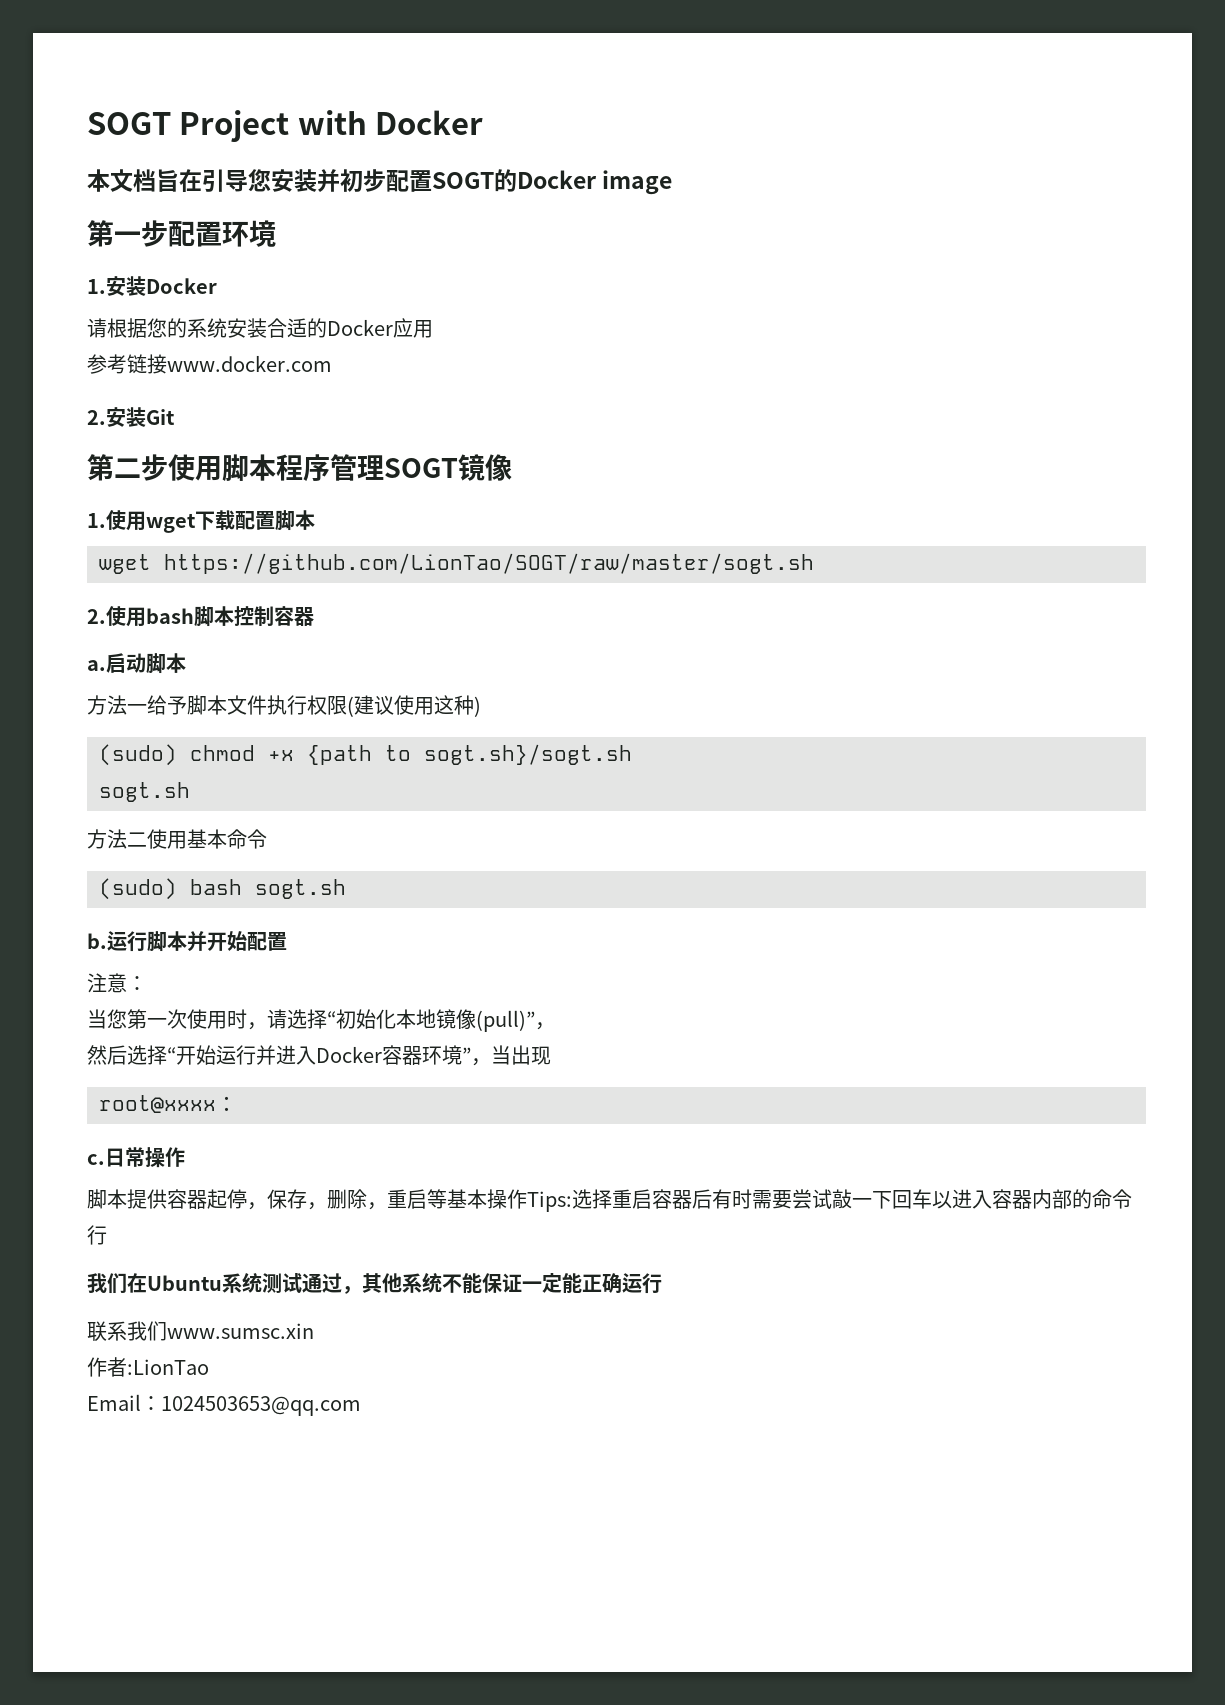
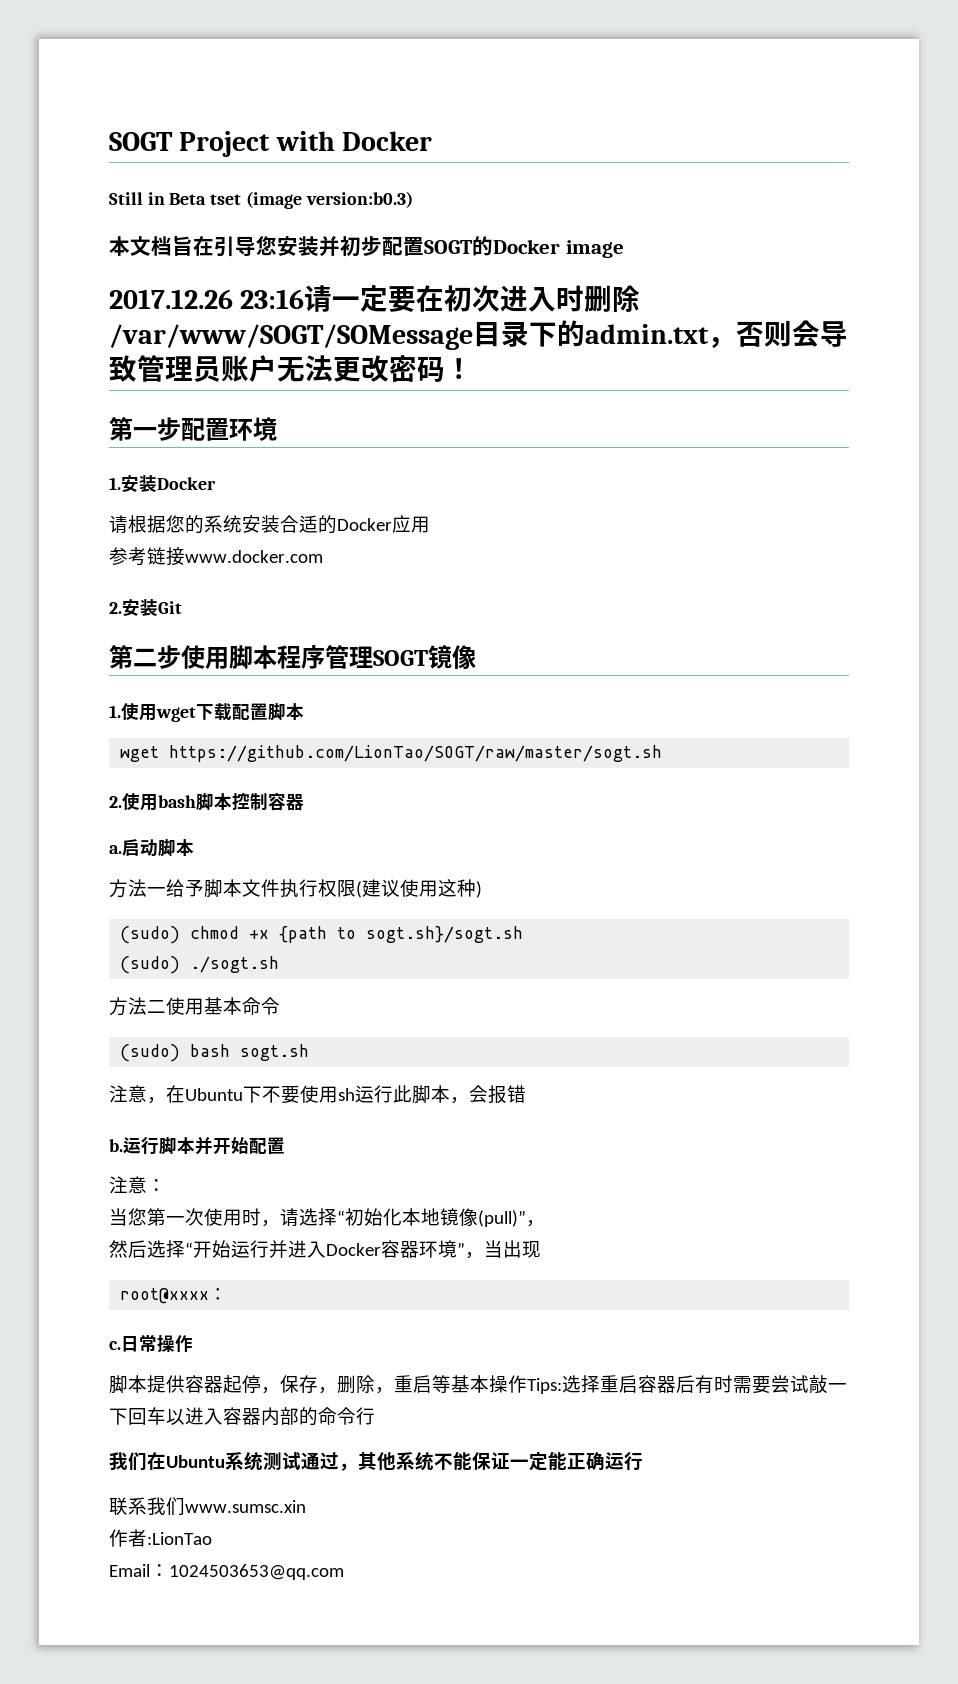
+ Still in Beta tset (image version:b0.3)
+ 2017.12.26 23:16请一定要在初次进入时删除/var/www/SOGT/SOMessage目录下的admin.txt，否则会导致管理员账户无法更改密码！
  (sudo) chmod +x {path to sogt.sh}/sogt.sh
- sogt.sh
+ (sudo) ./sogt.sh
+ 注意，在Ubuntu下不要使用sh运行此脚本，会报错

